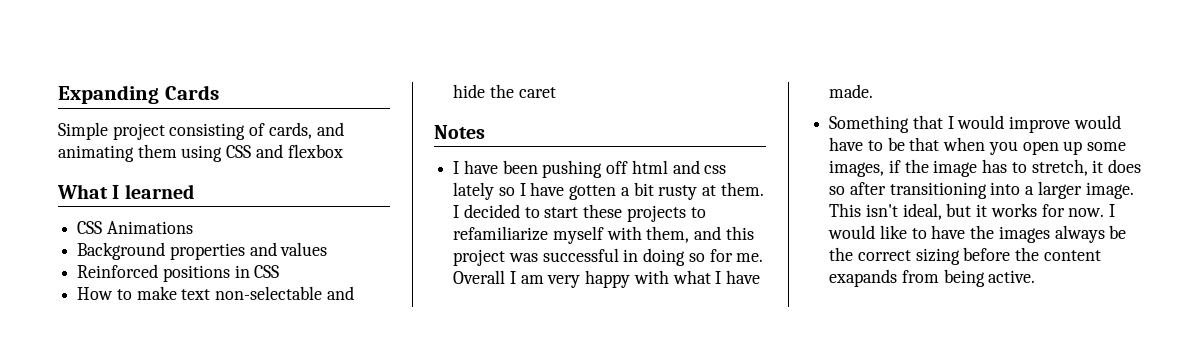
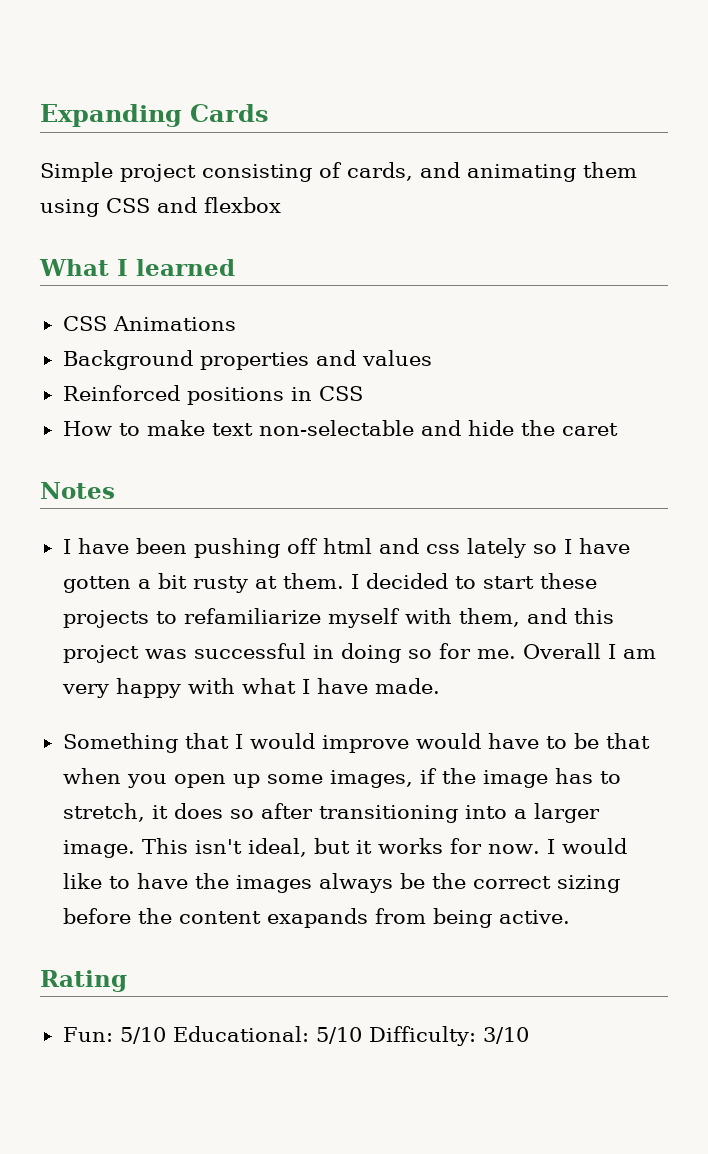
+ Rating
+ Fun: 5/10 Educational: 5/10 Difficulty: 3/10

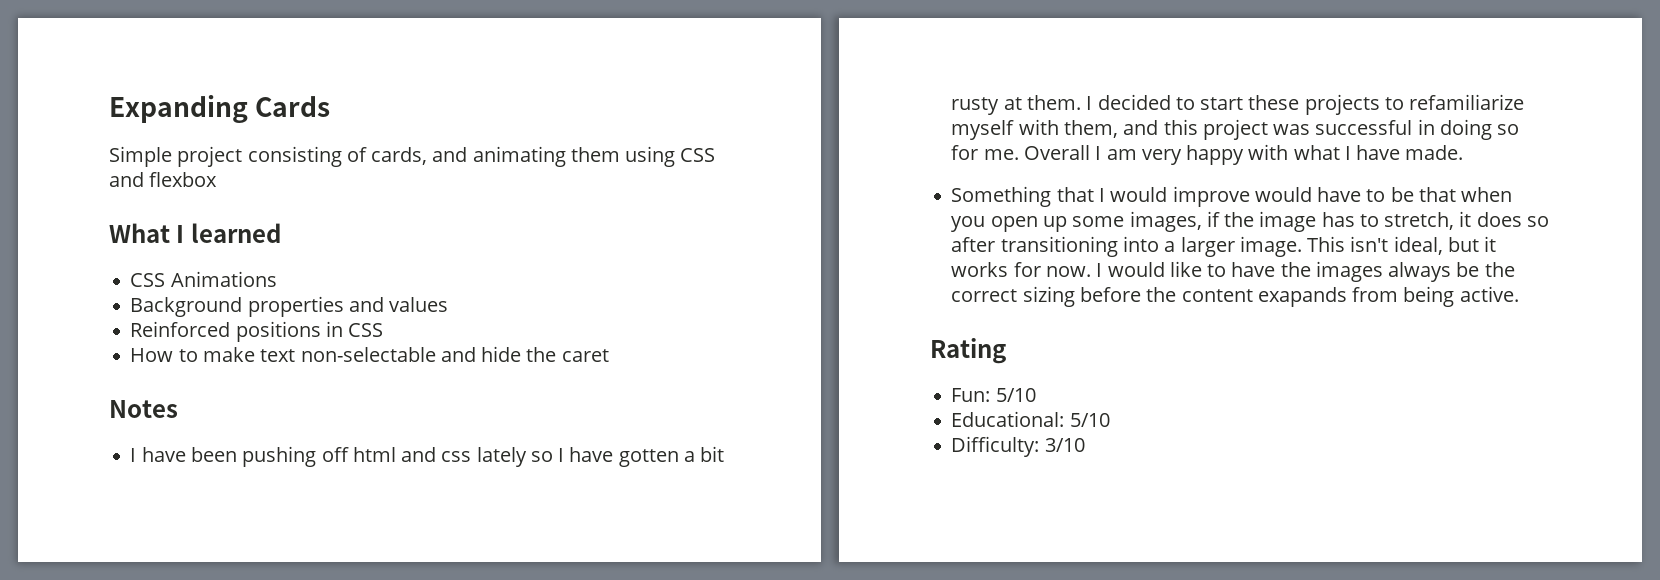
- Fun: 5/10 Educational: 5/10 Difficulty: 3/10
+ Fun: 5/10
+ Educational: 5/10
+ Difficulty: 3/10

